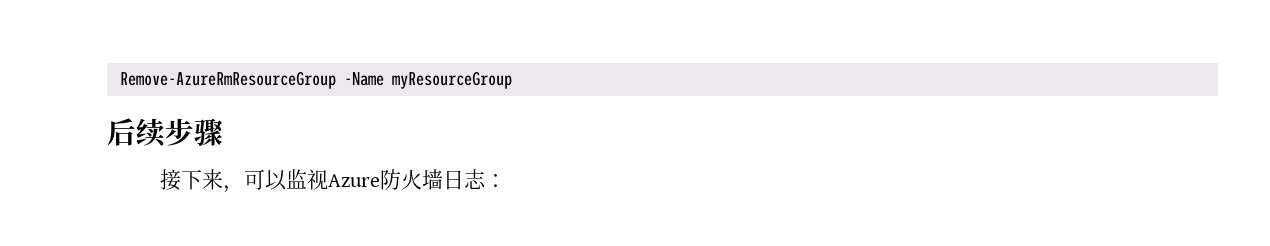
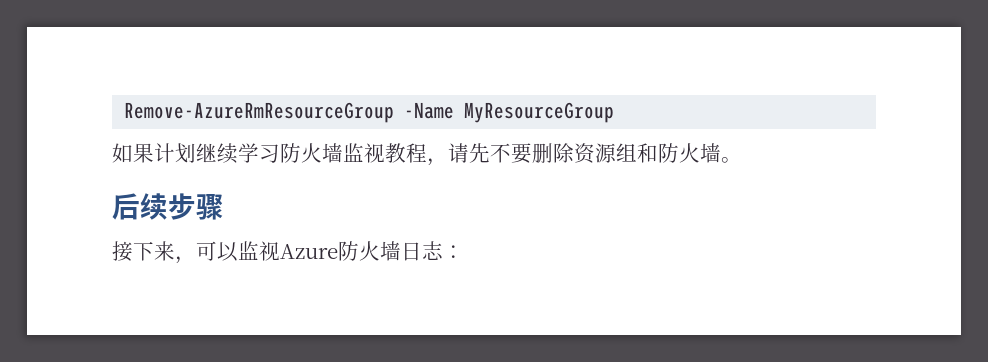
- Remove-AzureRmResourceGroup -Name myResourceGroup
+ Remove-AzureRmResourceGroup -Name MyResourceGroup
+ 如果计划继续学习防火墙监视教程，请先不要删除资源组和防火墙。

